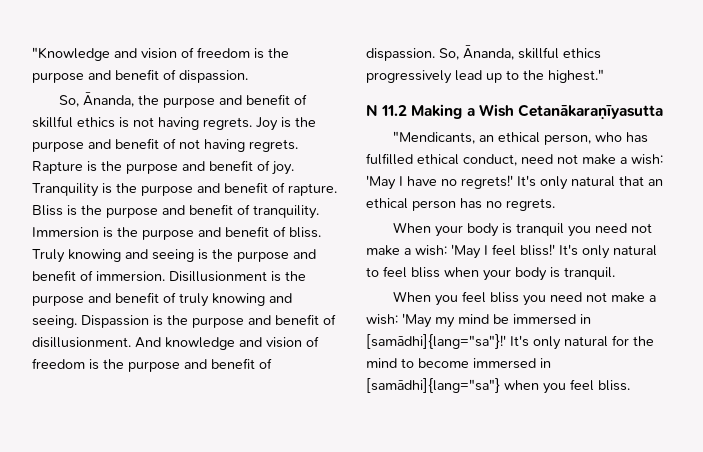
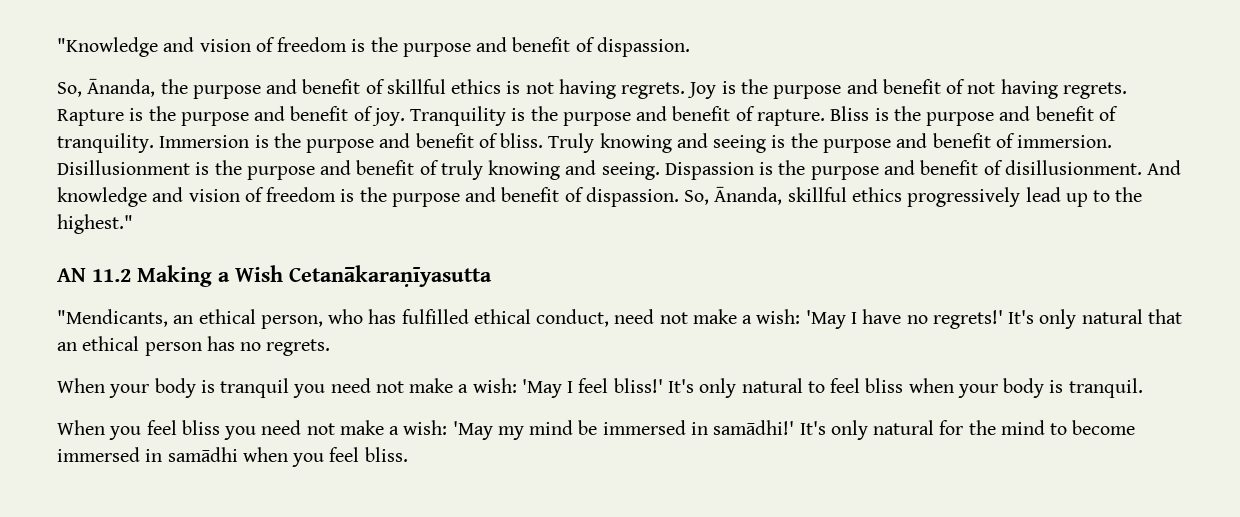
- N 11.2 Making a Wish Cetanākaraṇīyasutta
+ AN 11.2 Making a Wish Cetanākaraṇīyasutta
- When you feel bliss you need not make a wish: 'May my mind be immersed in [samādhi]{lang="sa"}!'
+ When you feel bliss you need not make a wish: 'May my mind be immersed in samādhi!'
- It's only natural for the mind to become immersed in [samādhi]{lang="sa"} when you feel bliss.
+ It's only natural for the mind to become immersed in samādhi when you feel bliss.

